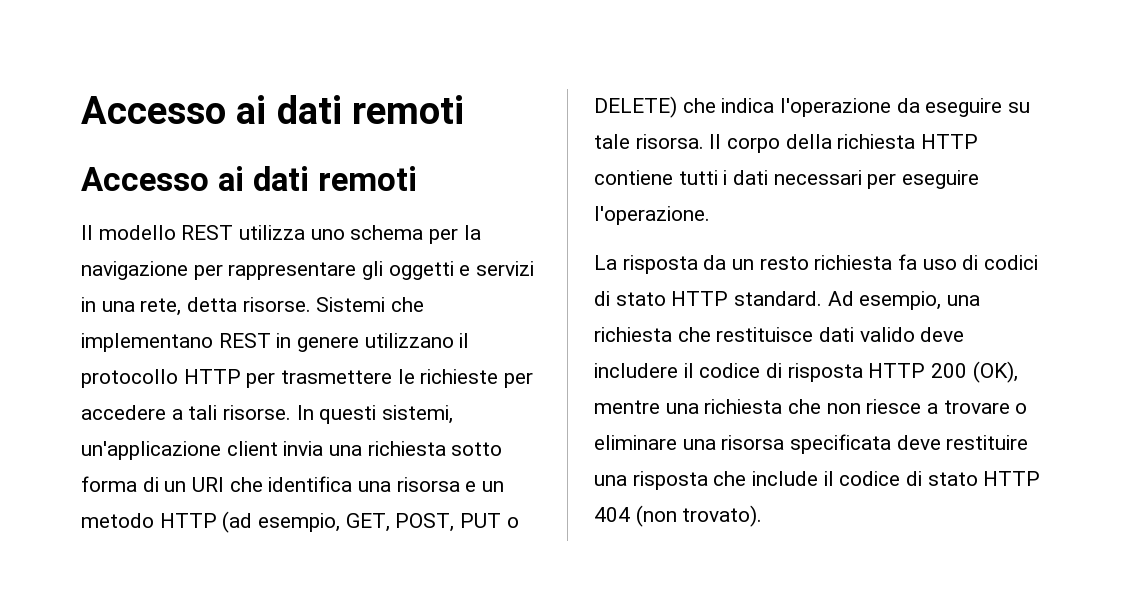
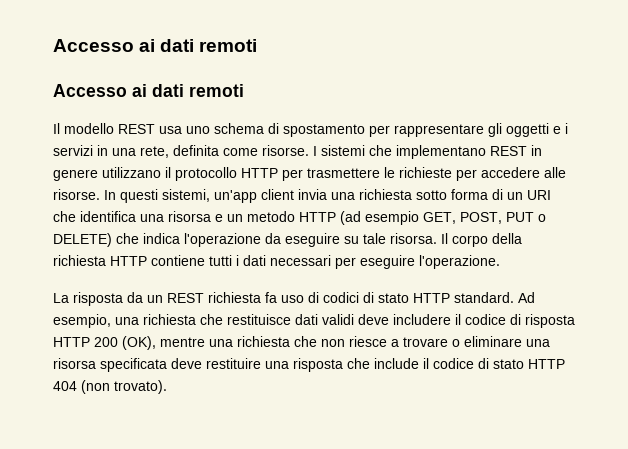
- Il modello REST utilizza uno schema per la navigazione per rappresentare gli oggetti e servizi in una rete, detta risorse. Sistemi che implementano REST in genere utilizzano il protocollo HTTP per trasmettere le richieste per accedere a tali risorse.
+ Il modello REST usa uno schema di spostamento per rappresentare gli oggetti e i servizi in una rete, definita come risorse. I sistemi che implementano REST in genere utilizzano il protocollo HTTP per trasmettere le richieste per accedere alle risorse.
- In questi sistemi, un'applicazione client invia una richiesta sotto forma di un URI che identifica una risorsa e un metodo HTTP (ad esempio, GET, POST, PUT o DELETE) che indica l'operazione da eseguire su tale risorsa.
+ In questi sistemi, un'app client invia una richiesta sotto forma di un URI che identifica una risorsa e un metodo HTTP (ad esempio GET, POST, PUT o DELETE) che indica l'operazione da eseguire su tale risorsa.
- La risposta da un resto richiesta fa uso di codici di stato HTTP standard.
+ La risposta da un REST richiesta fa uso di codici di stato HTTP standard.
- Ad esempio, una richiesta che restituisce dati valido deve includere il codice di risposta HTTP 200 (OK), mentre una richiesta che non riesce a trovare o eliminare una risorsa specificata deve restituire una risposta che include il codice di stato HTTP 404 (non trovato).
+ Ad esempio, una richiesta che restituisce dati validi deve includere il codice di risposta HTTP 200 (OK), mentre una richiesta che non riesce a trovare o eliminare una risorsa specificata deve restituire una risposta che include il codice di stato HTTP 404 (non trovato).

